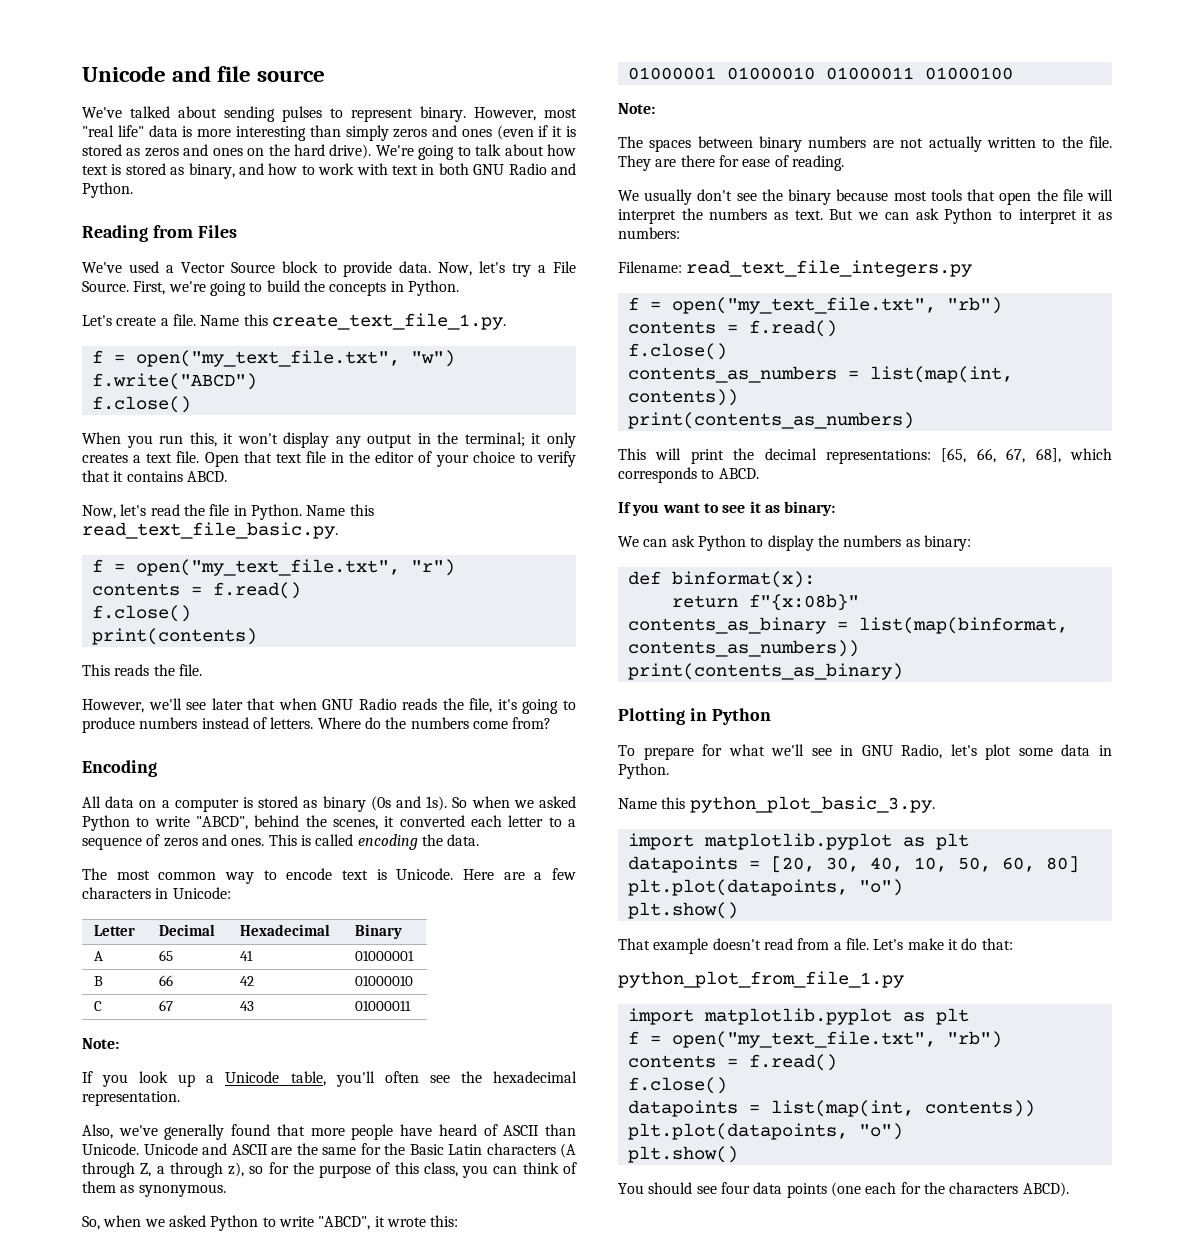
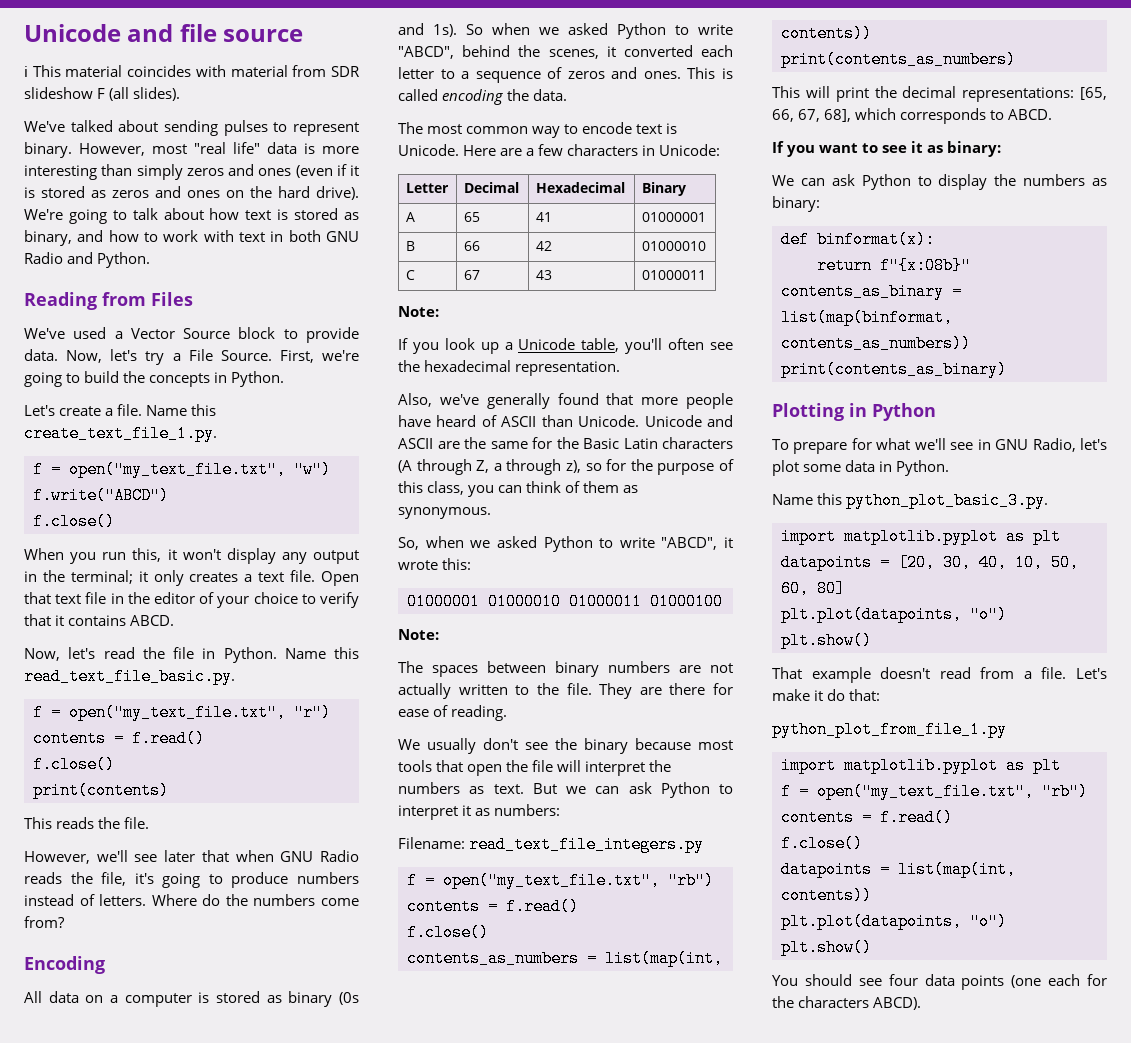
+ ℹ This material coincides with material from SDR slideshow F (all slides).

